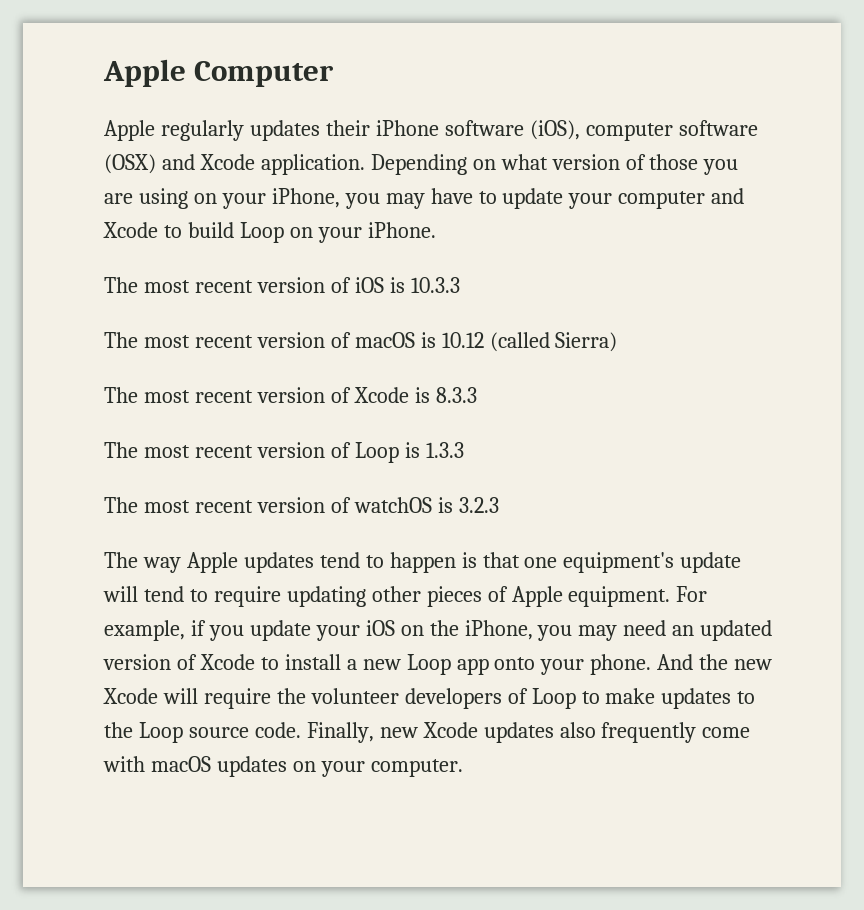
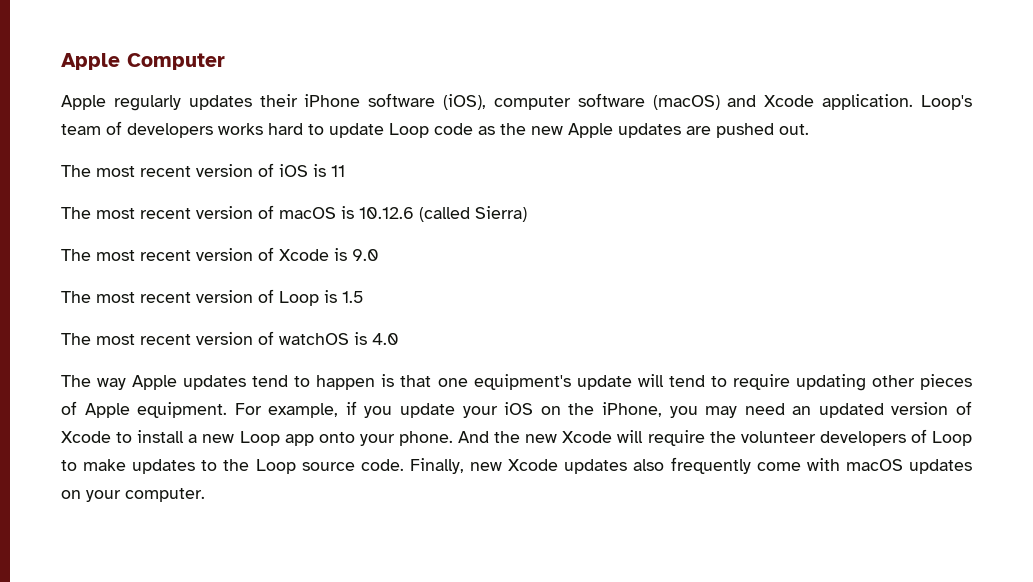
- Apple regularly updates their iPhone software (iOS), computer software (OSX) and Xcode application.
+ Apple regularly updates their iPhone software (iOS), computer software (macOS) and Xcode application.
- Depending on what version of those you are using on your iPhone, you may have to update your computer and Xcode to build Loop on your iPhone.
+ Loop's team of developers works hard to update Loop code as the new Apple updates are pushed out.
- The most recent version of iOS is 10.3.3
+ The most recent version of iOS is 11
- The most recent version of macOS is 10.12 (called Sierra)
+ The most recent version of macOS is 10.12.6 (called Sierra)
- The most recent version of Xcode is 8.3.3
+ The most recent version of Xcode is 9.0
- The most recent version of Loop is 1.3.3
+ The most recent version of Loop is 1.5
- The most recent version of watchOS is 3.2.3
+ The most recent version of watchOS is 4.0

